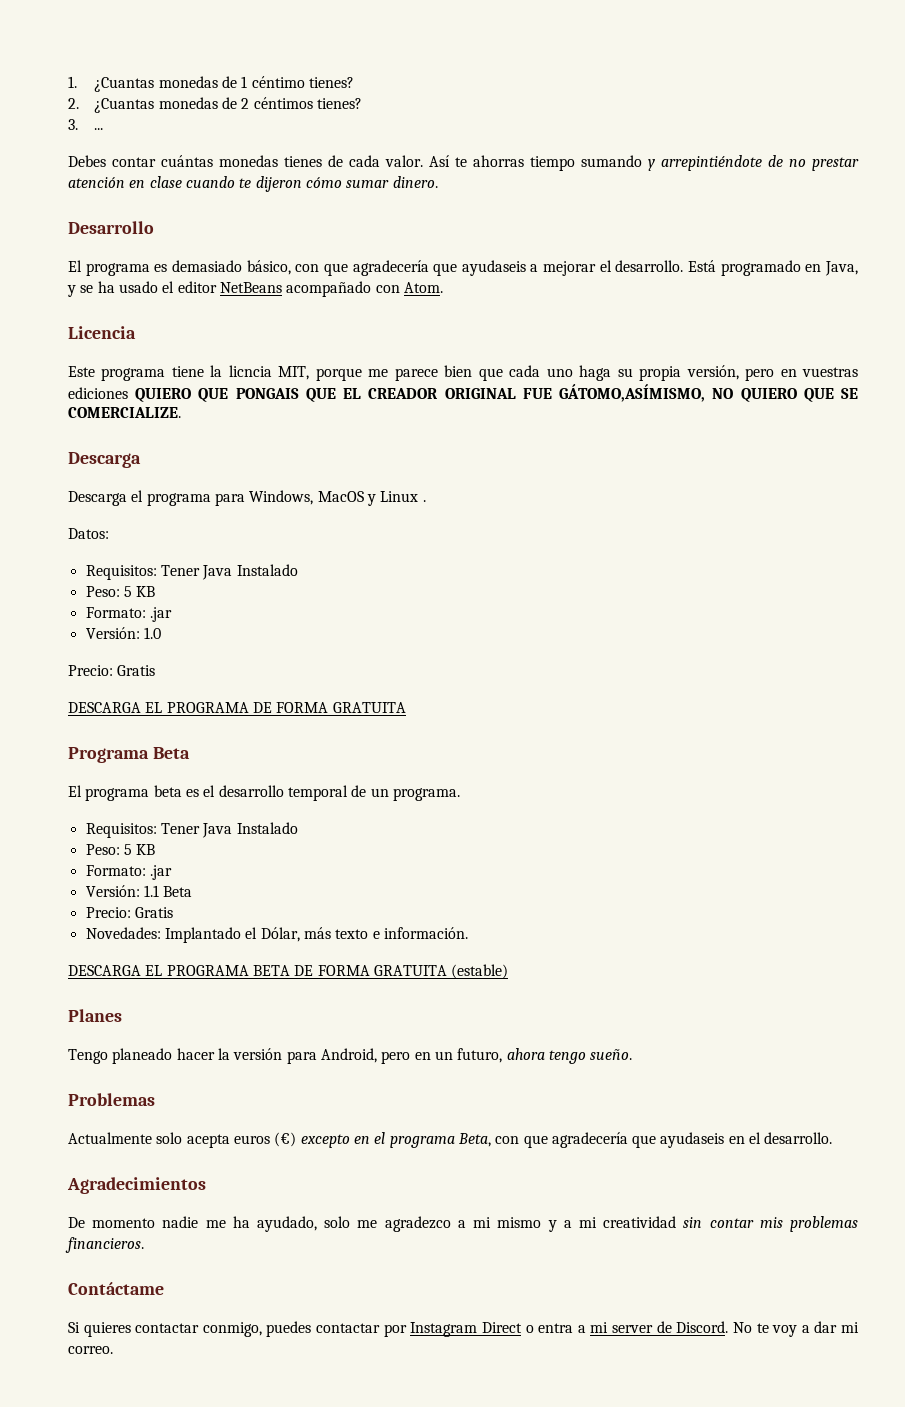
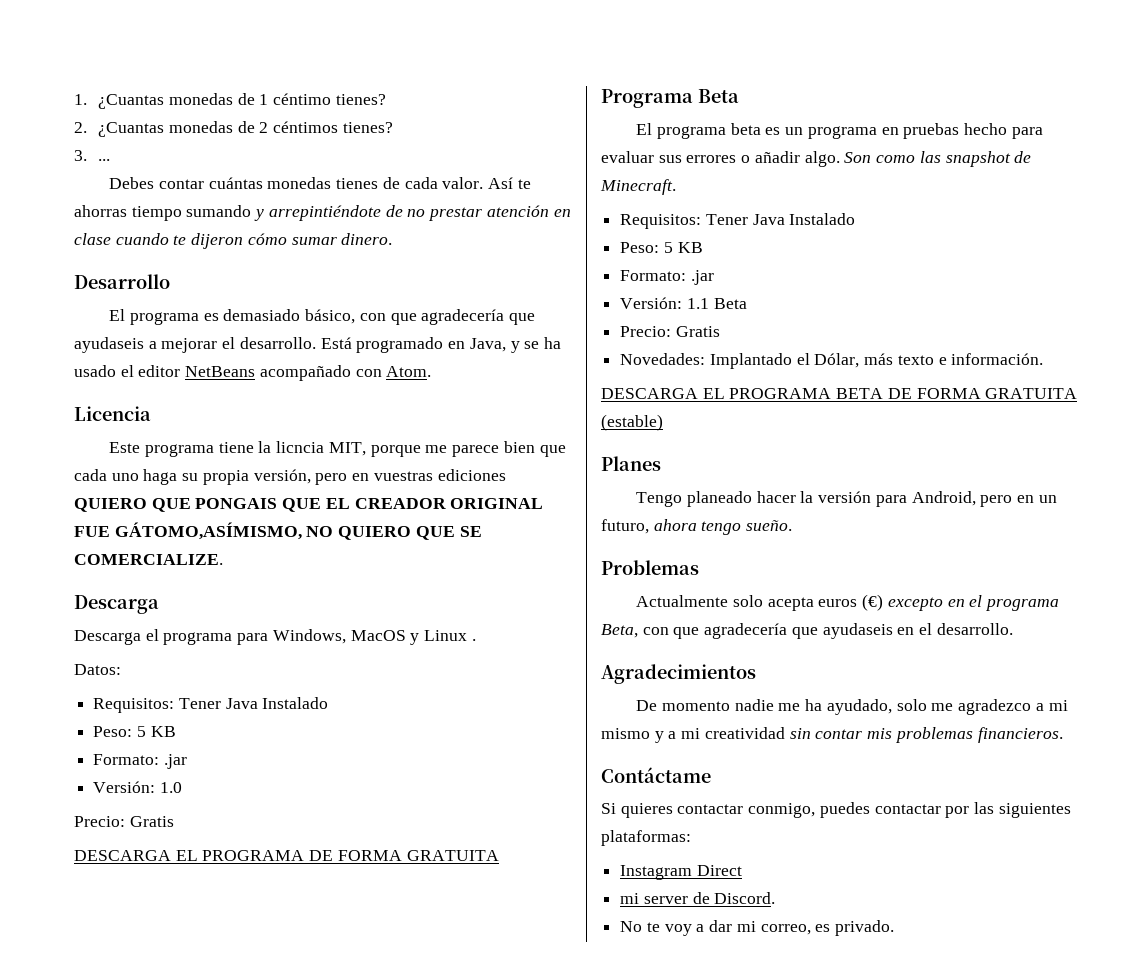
- El programa beta es el desarrollo temporal de un programa.
+ El programa beta es un programa en pruebas hecho para evaluar sus errores o añadir algo. Son como las snapshot de Minecraft.
- Si quieres contactar conmigo, puedes contactar por Instagram Direct o entra a mi server de Discord. No te voy a dar mi correo.
+ Si quieres contactar conmigo, puedes contactar por las siguientes plataformas:
+ Instagram Direct
+ mi server de Discord.
+ No te voy a dar mi correo, es privado.

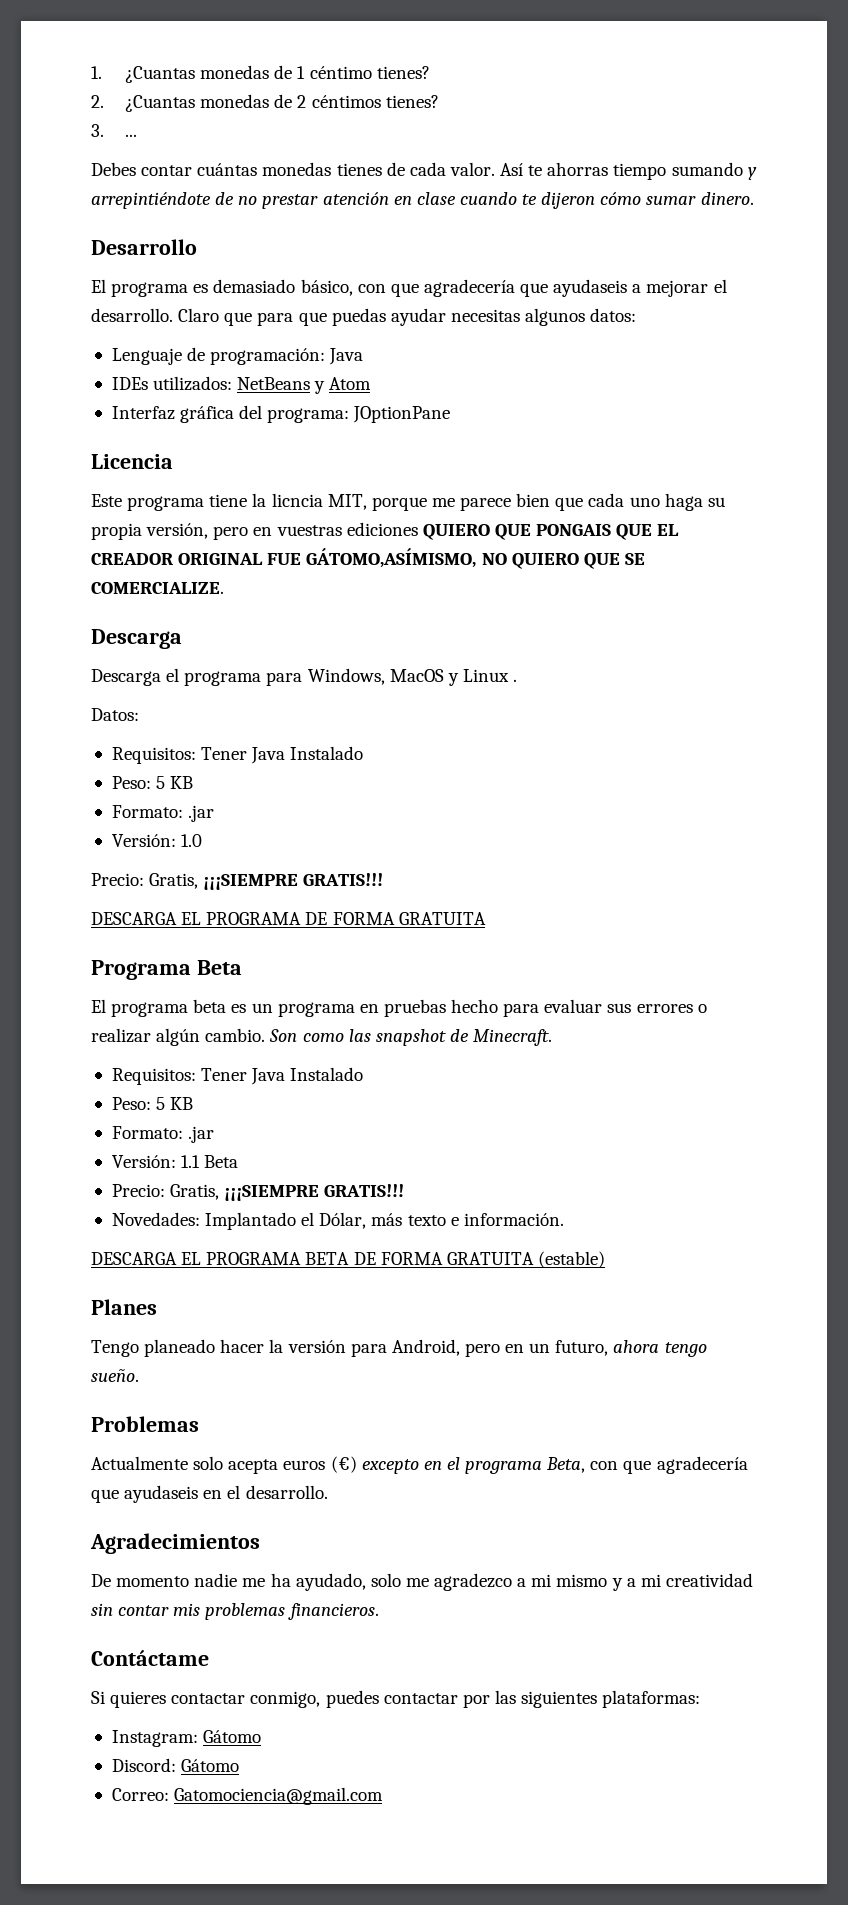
- Está programado en Java, y se ha usado el editor NetBeans acompañado con Atom.
+ Claro que para que puedas ayudar necesitas algunos datos:
+ Lenguaje de programación: Java
+ IDEs utilizados: NetBeans y Atom
+ Interfaz gráfica del programa: JOptionPane
  Versión: 1.0
- Precio: Gratis
+ Precio: Gratis, ¡¡¡SIEMPRE GRATIS!!!
- El programa beta es un programa en pruebas hecho para evaluar sus errores o añadir algo.
+ El programa beta es un programa en pruebas hecho para evaluar sus errores o realizar algún cambio.
  Versión: 1.1 Beta
- Precio: Gratis
+ Precio: Gratis, ¡¡¡SIEMPRE GRATIS!!!
- Instagram Direct
- mi server de Discord.
- No te voy a dar mi correo, es privado.
+ Instagram: Gátomo
+ Discord: Gátomo
+ Correo: Gatomociencia@gmail.com

